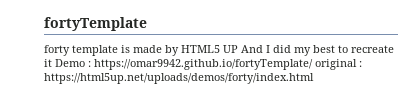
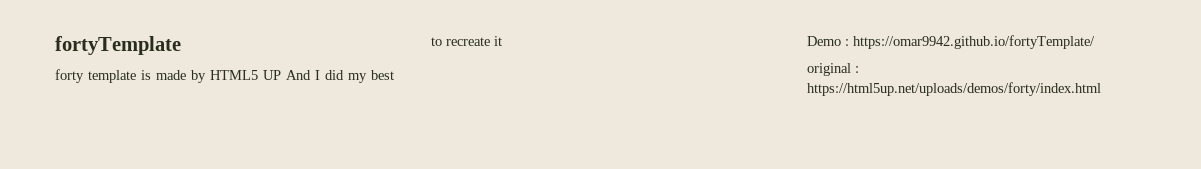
- forty template is made by HTML5 UP And I did my best to recreate it Demo : https://omar9942.github.io/fortyTemplate/ original : https://html5up.net/uploads/demos/forty/index.html
+ forty template is made by HTML5 UP And I did my best to recreate it
+ Demo : https://omar9942.github.io/fortyTemplate/
+ original : https://html5up.net/uploads/demos/forty/index.html

